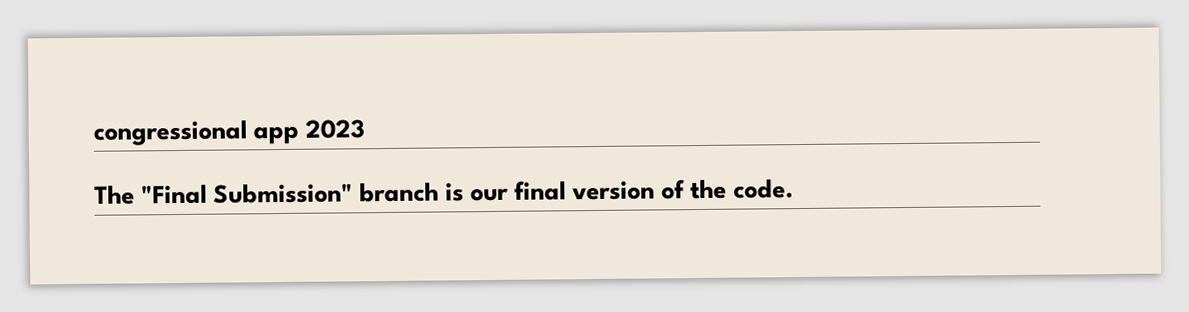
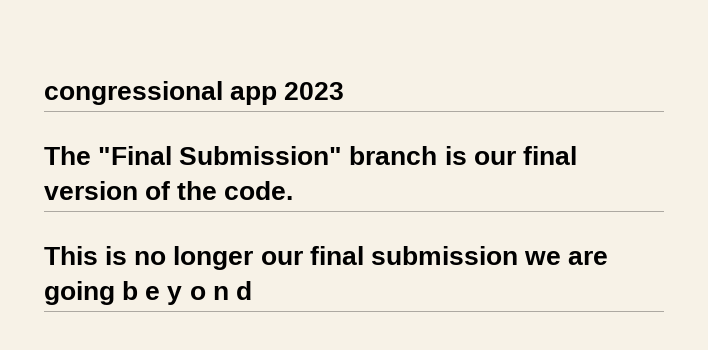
+ This is no longer our final submission we are going b e y o n d

